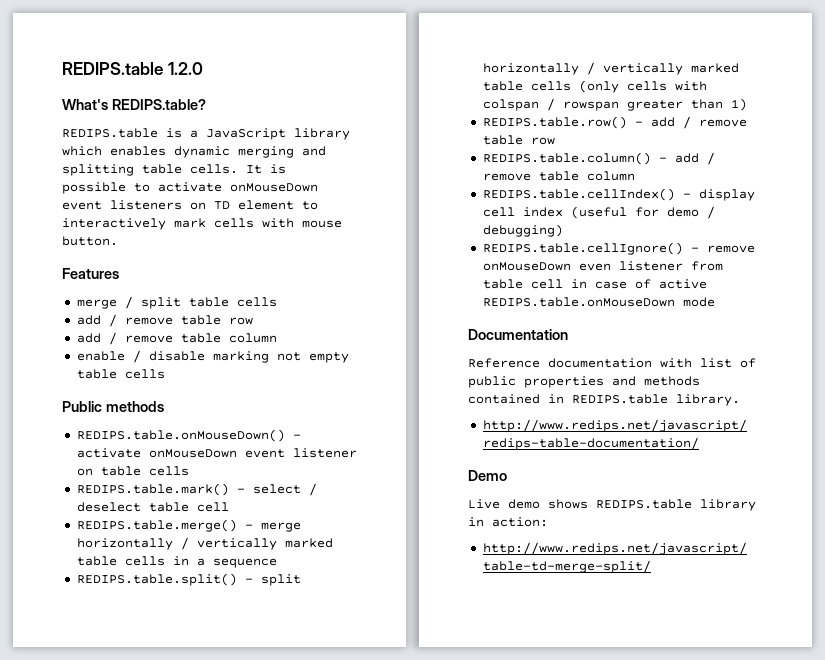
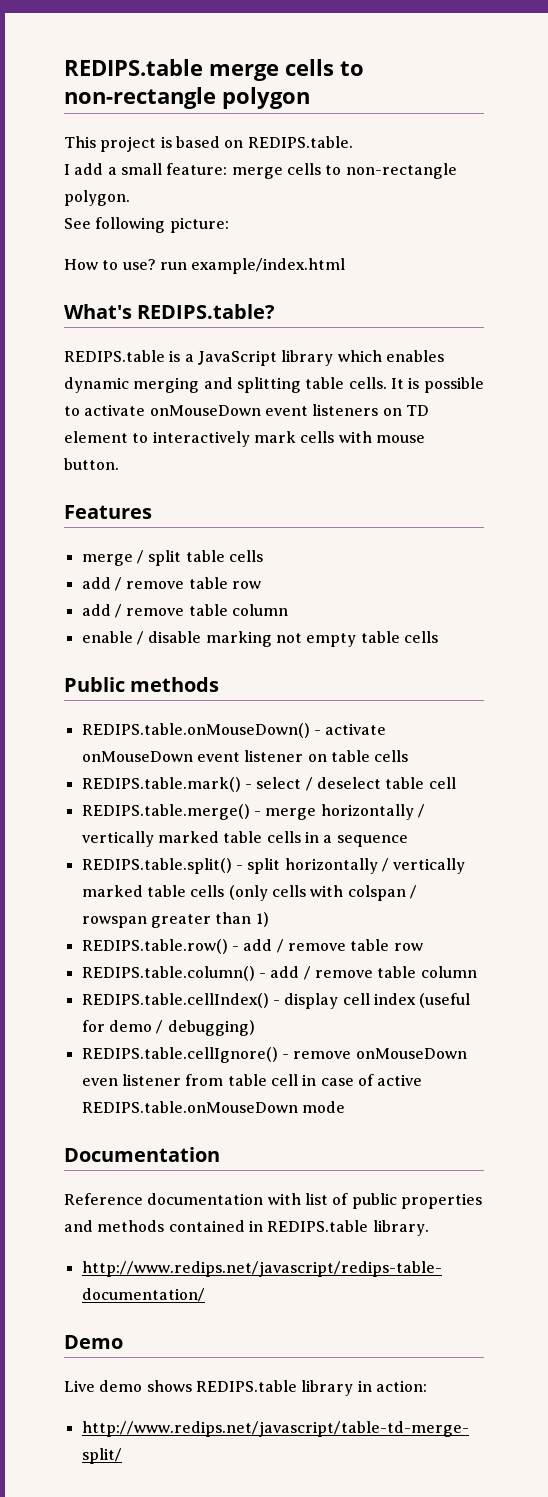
- REDIPS.table 1.2.0
+ REDIPS.table merge cells to non-rectangle polygon
+ This project is based on REDIPS.table.
+ I add a small feature: merge cells to non-rectangle polygon.
+ See following picture:
+ How to use? run example/index.html

